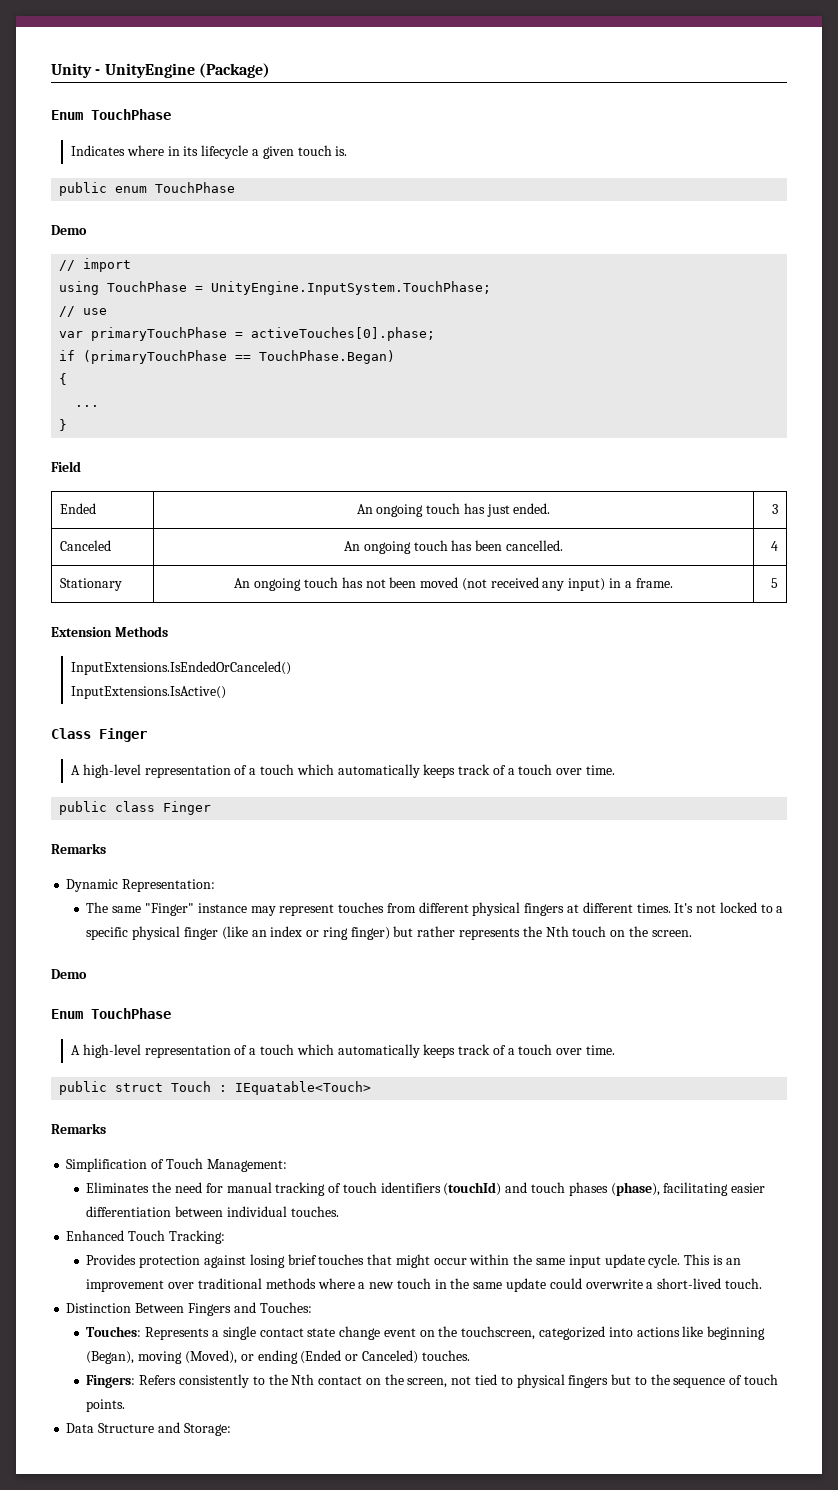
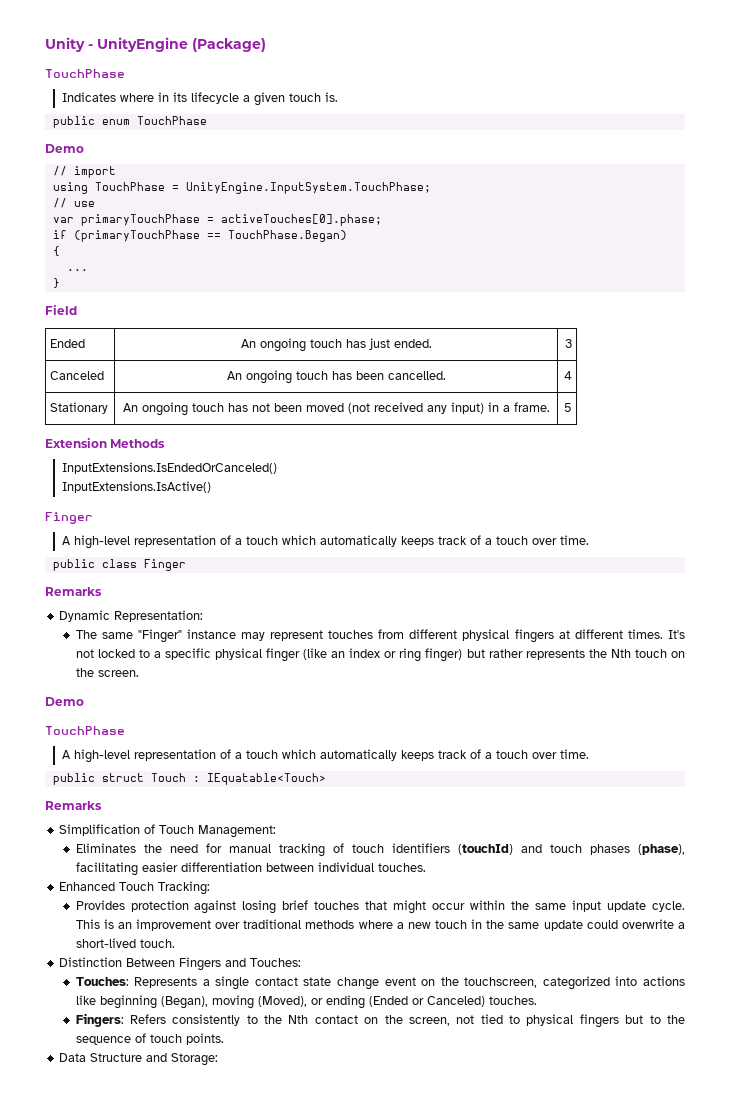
  Unity - UnityEngine (Package)
- Enum TouchPhase
+ TouchPhase
  InputExtensions.IsActive()
- Class Finger
+ Finger
  It's not locked to a specific physical finger (like an index or ring finger) but rather represents the Nth touch on the screen.
  Demo
- Enum TouchPhase
+ TouchPhase

